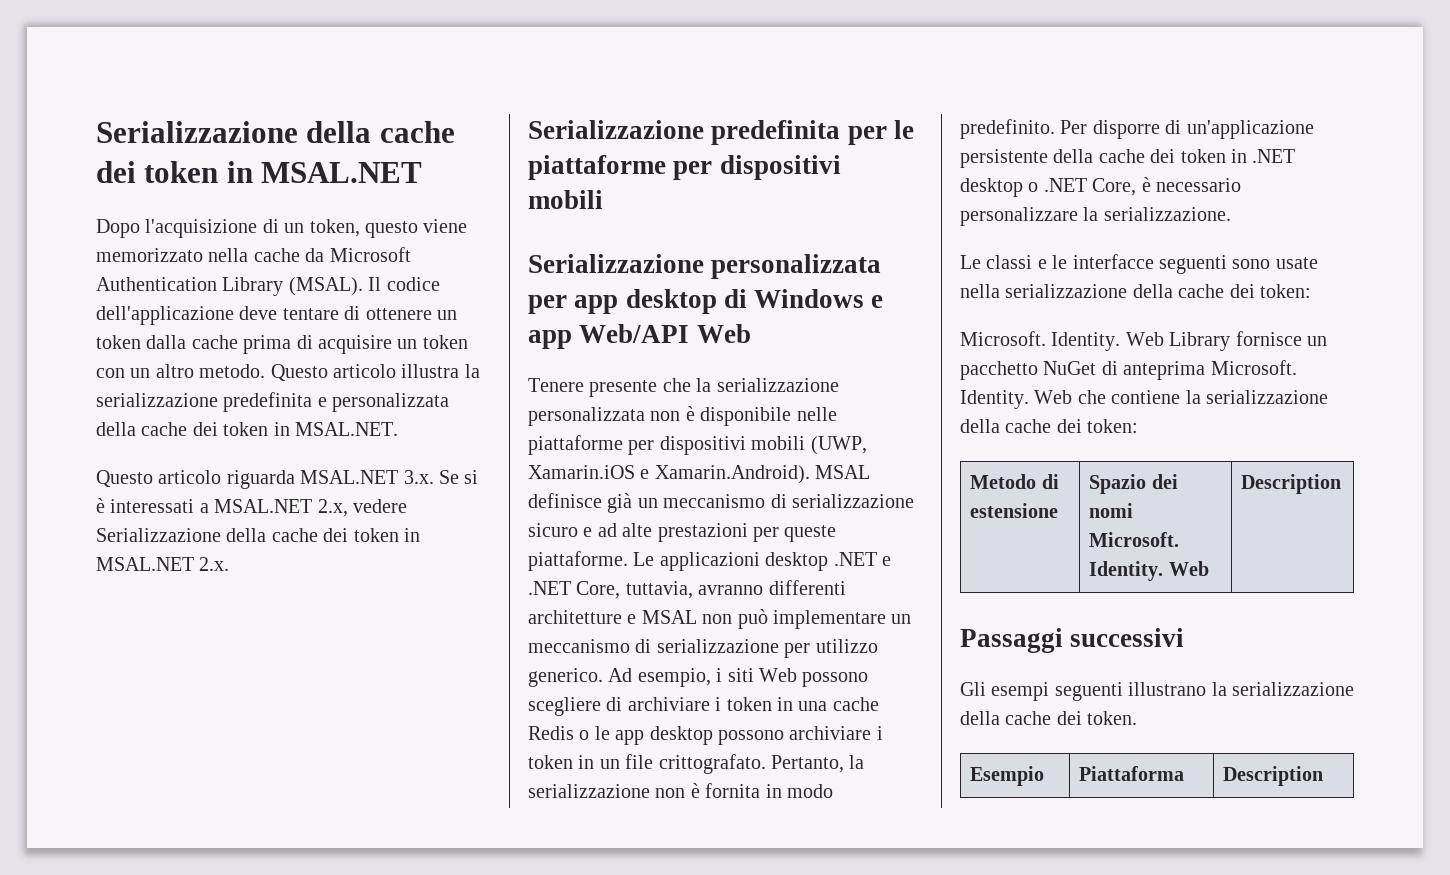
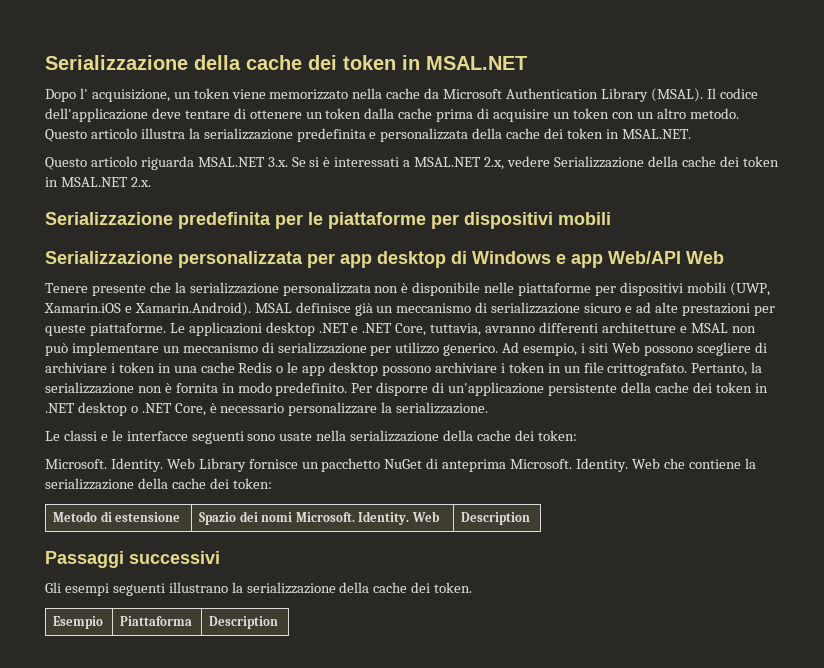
- Dopo l'acquisizione di un token, questo viene memorizzato nella cache da Microsoft Authentication Library (MSAL).
+ Dopo l' acquisizione, un token viene memorizzato nella cache da Microsoft Authentication Library (MSAL).

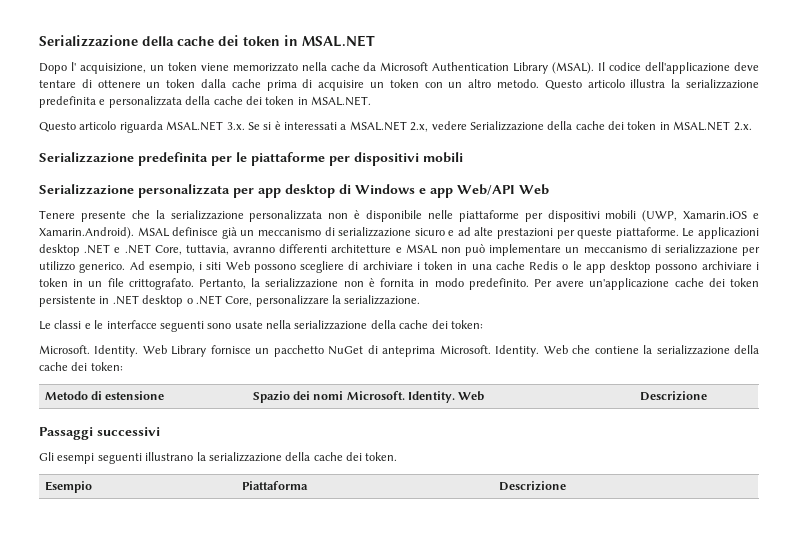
- Per disporre di un'applicazione persistente della cache dei token in .NET desktop o .NET Core, è necessario personalizzare la serializzazione.
+ Per avere un'applicazione cache dei token persistente in .NET desktop o .NET Core, personalizzare la serializzazione.
- Metodo di estensione | Spazio dei nomi Microsoft. Identity. Web | Description
+ Metodo di estensione | Spazio dei nomi Microsoft. Identity. Web | Descrizione
- Esempio | Piattaforma | Description
+ Esempio | Piattaforma | Descrizione

